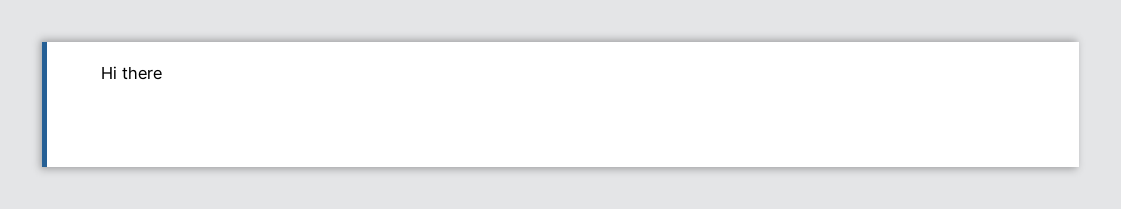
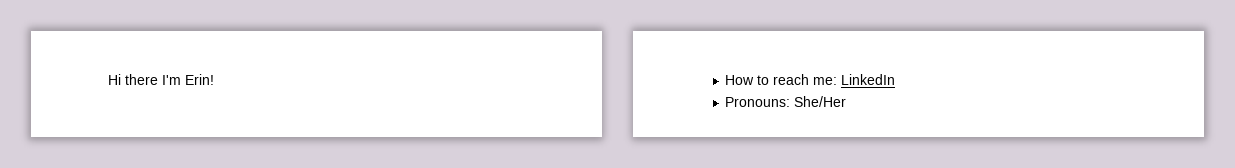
- Hi there
+ Hi there I'm Erin!
+ How to reach me: LinkedIn
+ Pronouns: She/Her

